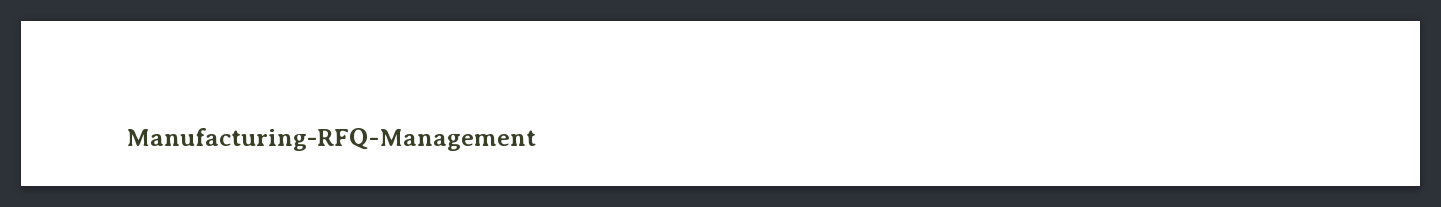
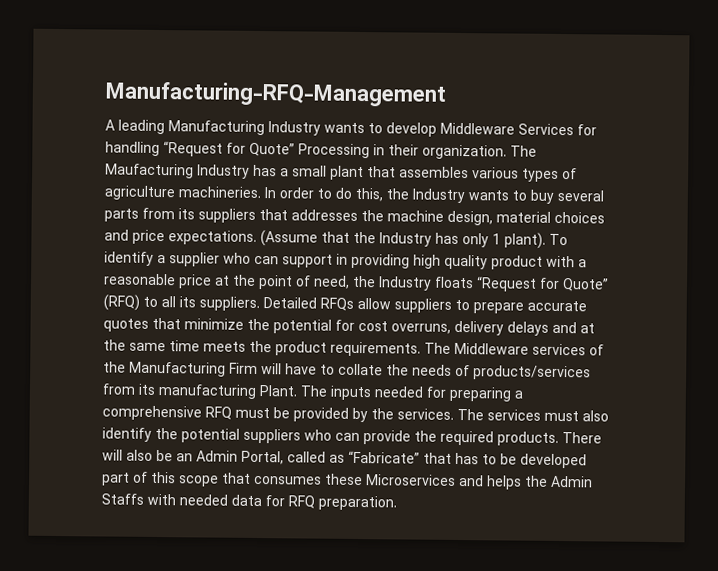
+ A leading Manufacturing Industry wants to develop Middleware Services for handling “Request for Quote” Processing in their organization. The Maufacturing Industry has a small plant that assembles various types of agriculture machineries. In order to do this, the Industry wants to buy several parts from its suppliers that addresses the machine design, material choices and price expectations. (Assume that the Industry has only 1 plant). To identify a supplier who can support in providing high quality product with a reasonable price at the point of need, the Industry floats “Request for Quote” (RFQ) to all its suppliers. Detailed RFQs allow suppliers to prepare accurate quotes that minimize the potential for cost overruns, delivery delays and at the same time meets the product requirements. The Middleware services of the Manufacturing Firm will have to collate the needs of products/services from its manufacturing Plant. The inputs needed for preparing a comprehensive RFQ must be provided by the services. The services must also identify the potential suppliers who can provide the required products. There will also be an Admin Portal, called as “Fabricate” that has to be developed part of this scope that consumes these Microservices and helps the Admin Staffs with needed data for RFQ preparation.

